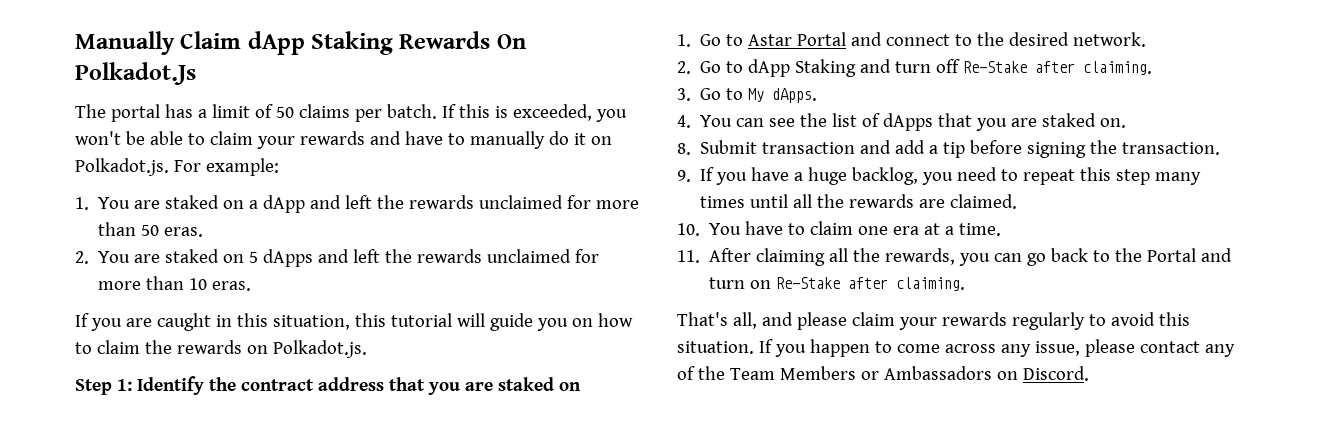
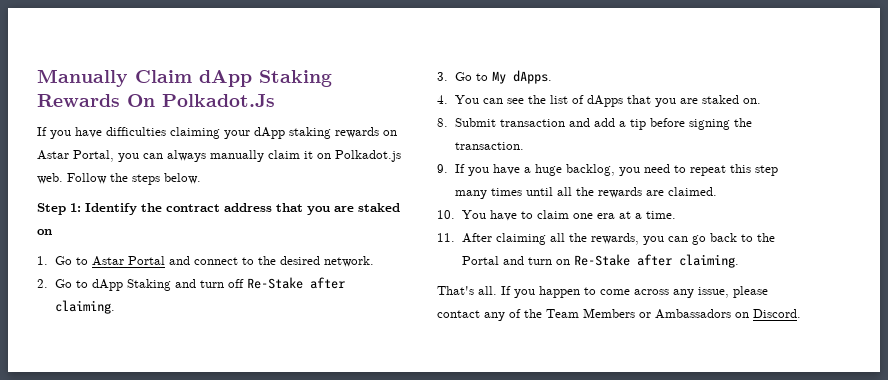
- The portal has a limit of 50 claims per batch. If this is exceeded, you won't be able to claim your rewards and have to manually do it on Polkadot.js. For example:
- 1. You are staked on a dApp and left the rewards unclaimed for more than 50 eras.
- 2. You are staked on 5 dApps and left the rewards unclaimed for more than 10 eras.
- If you are caught in this situation, this tutorial will guide you on how to claim the rewards on Polkadot.js.
+ If you have difficulties claiming your dApp staking rewards on Astar Portal, you can always manually claim it on Polkadot.js web. Follow the steps below.
- That's all, and please claim your rewards regularly to avoid this situation.
+ That's all.

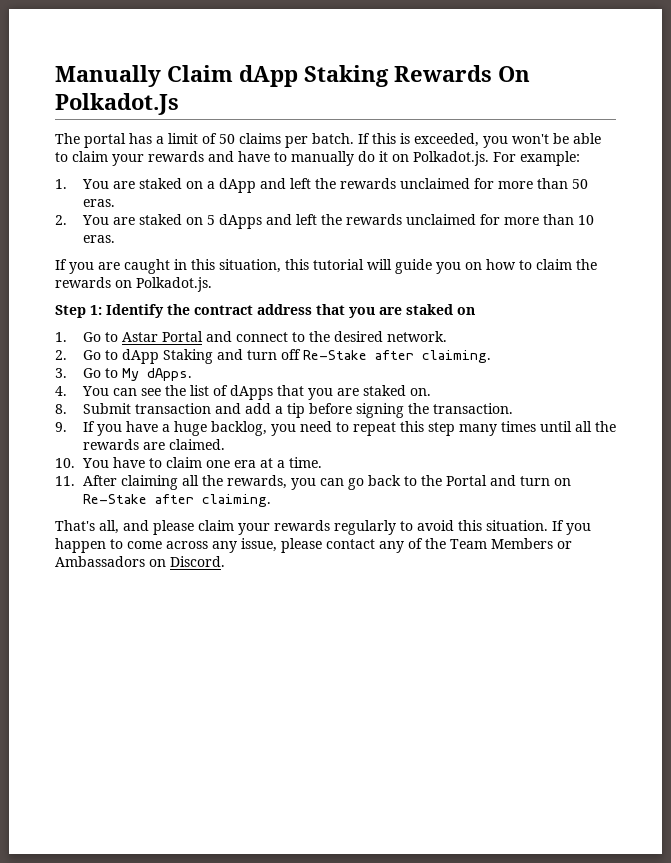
- If you have difficulties claiming your dApp staking rewards on Astar Portal, you can always manually claim it on Polkadot.js web. Follow the steps below.
+ The portal has a limit of 50 claims per batch. If this is exceeded, you won't be able to claim your rewards and have to manually do it on Polkadot.js. For example:
+ 1. You are staked on a dApp and left the rewards unclaimed for more than 50 eras.
+ 2. You are staked on 5 dApps and left the rewards unclaimed for more than 10 eras.
+ If you are caught in this situation, this tutorial will guide you on how to claim the rewards on Polkadot.js.
- That's all.
+ That's all, and please claim your rewards regularly to avoid this situation.

